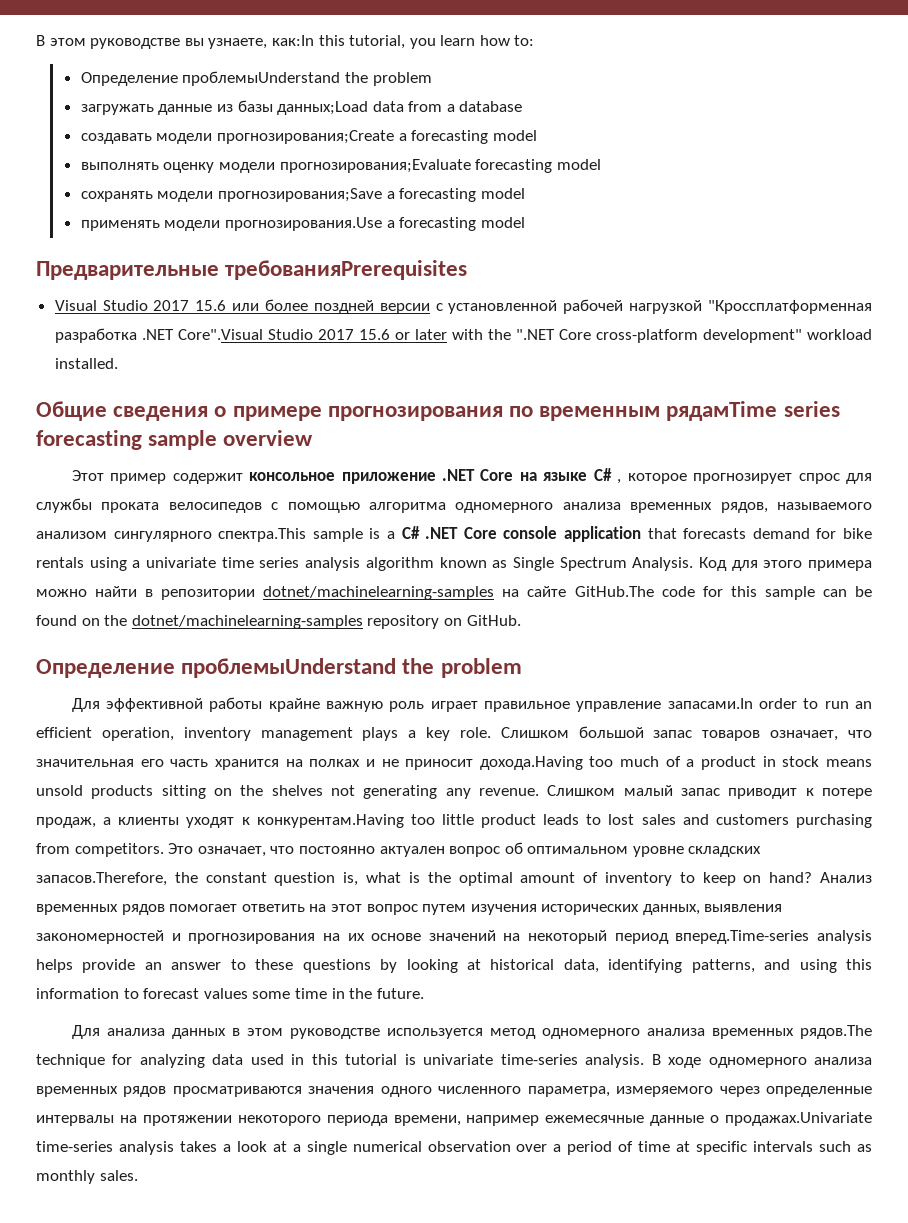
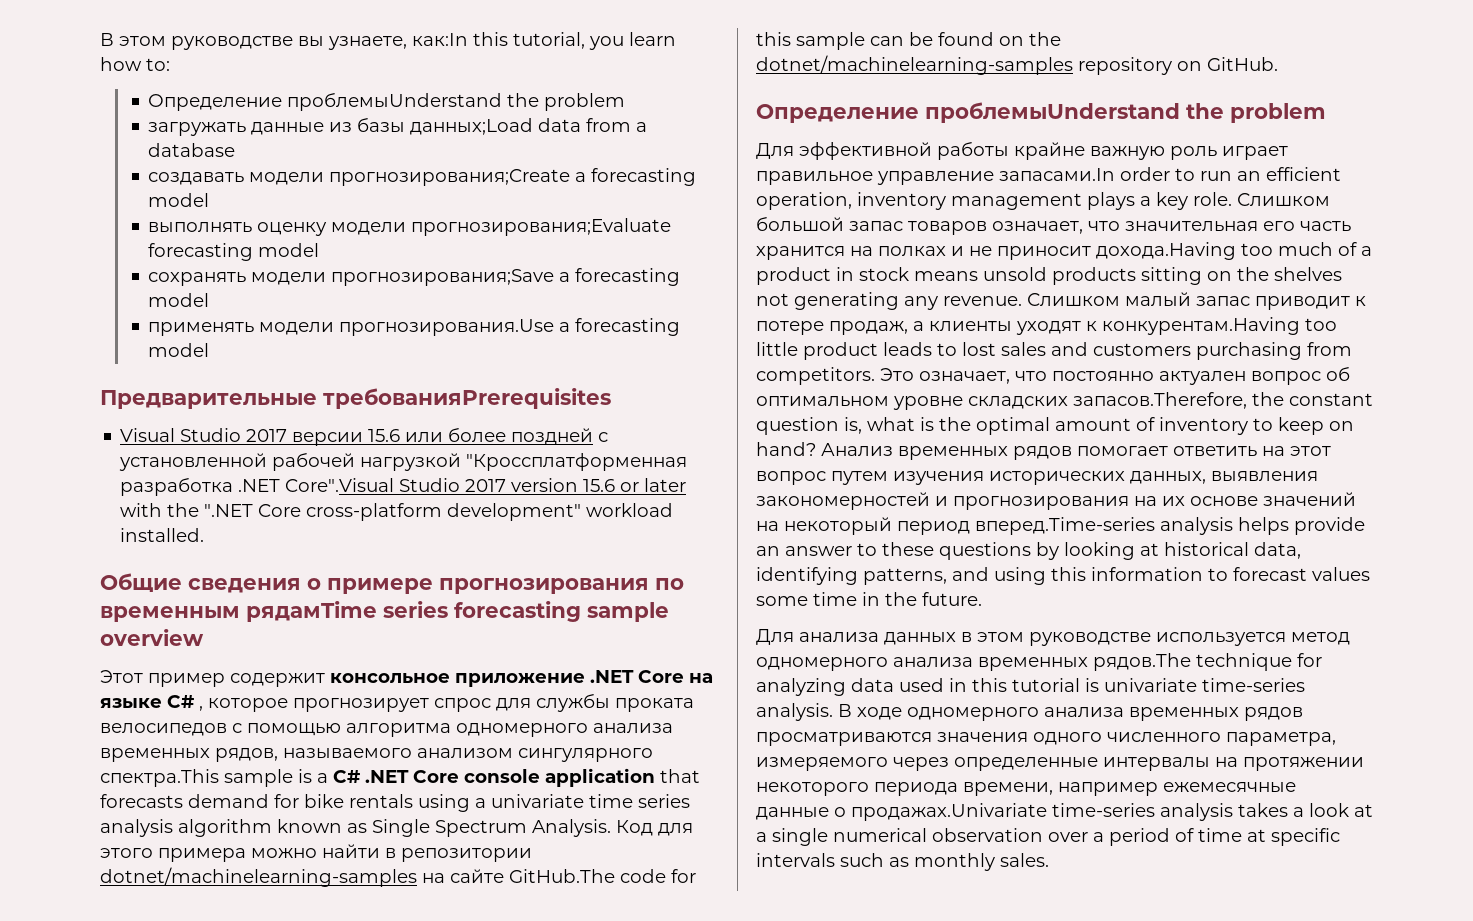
- Visual Studio 2017 15.6 или более поздней версии с установленной рабочей нагрузкой "Кроссплатформенная разработка .NET Core".Visual Studio 2017 15.6 or later with the ".NET Core cross-platform development" workload installed.
+ Visual Studio 2017 версии 15.6 или более поздней с установленной рабочей нагрузкой "Кроссплатформенная разработка .NET Core".Visual Studio 2017 version 15.6 or later with the ".NET Core cross-platform development" workload installed.

